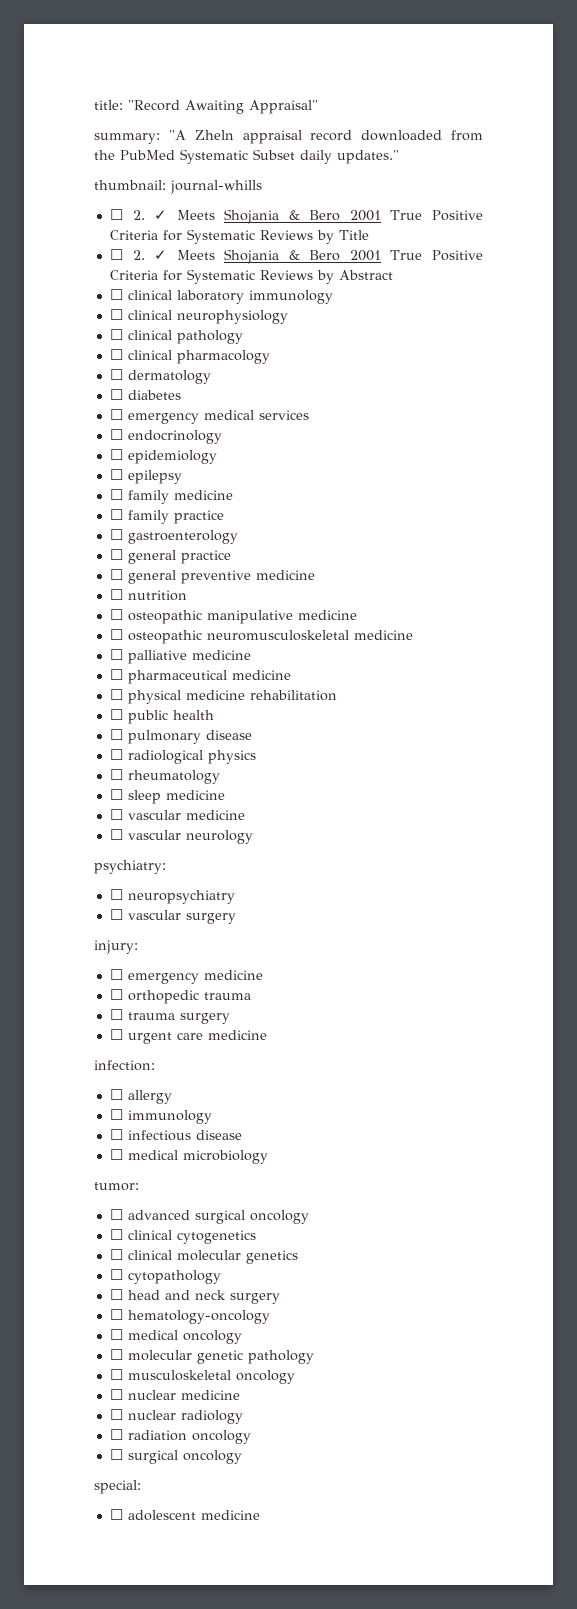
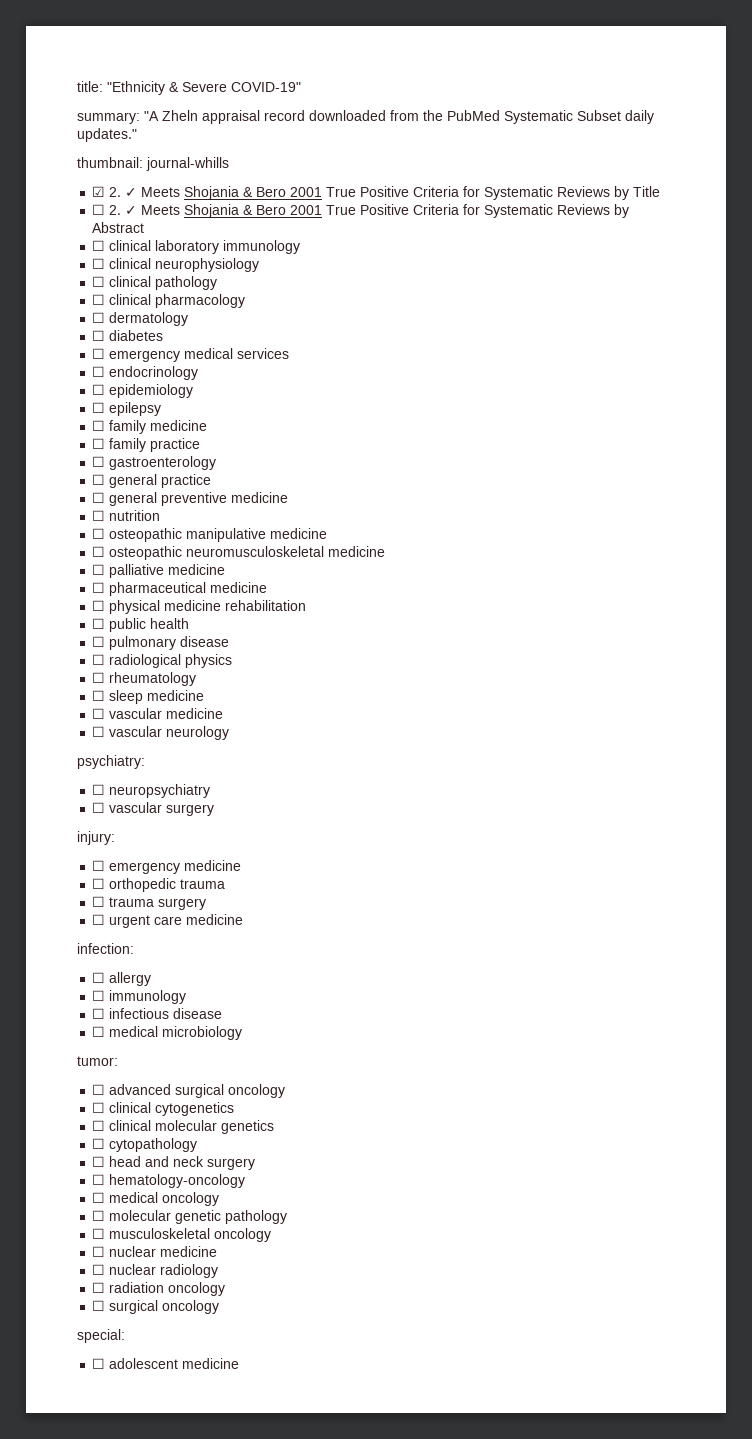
- title: "Record Awaiting Appraisal"
+ title: "Ethnicity & Severe COVID-19"
- ☐ 2. ✓ Meets Shojania & Bero 2001 True Positive Criteria for Systematic Reviews by Title
+ ☑ 2. ✓ Meets Shojania & Bero 2001 True Positive Criteria for Systematic Reviews by Title

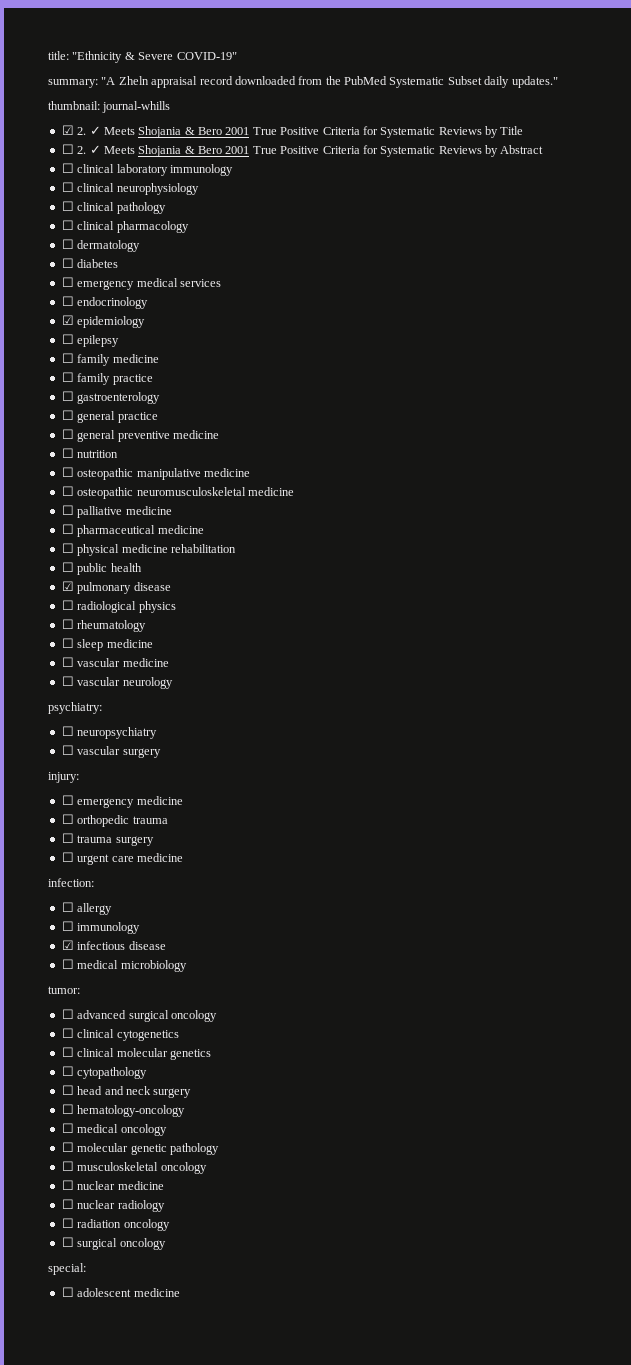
- ☐ epidemiology
+ ☑ epidemiology
- ☐ pulmonary disease
+ ☑ pulmonary disease
- ☐ infectious disease
+ ☑ infectious disease

